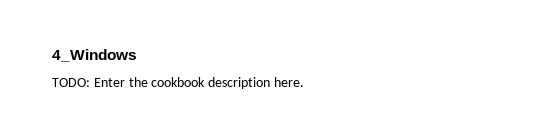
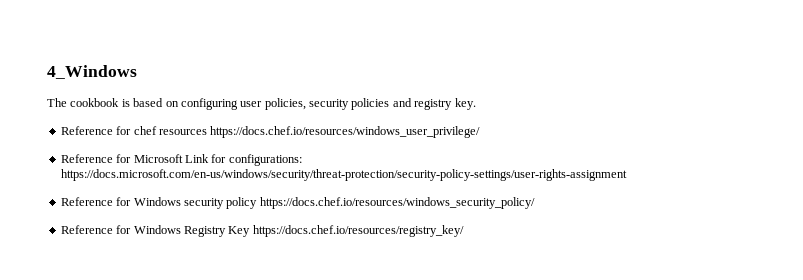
- TODO: Enter the cookbook description here.
+ The cookbook is based on configuring user policies, security policies and registry key.
+ Reference for chef resources https://docs.chef.io/resources/windows_user_privilege/
+ Reference for Microsoft Link for configurations: https://docs.microsoft.com/en-us/windows/security/threat-protection/security-policy-settings/user-rights-assignment
+ Reference for Windows security policy https://docs.chef.io/resources/windows_security_policy/
+ Reference for Windows Registry Key https://docs.chef.io/resources/registry_key/

